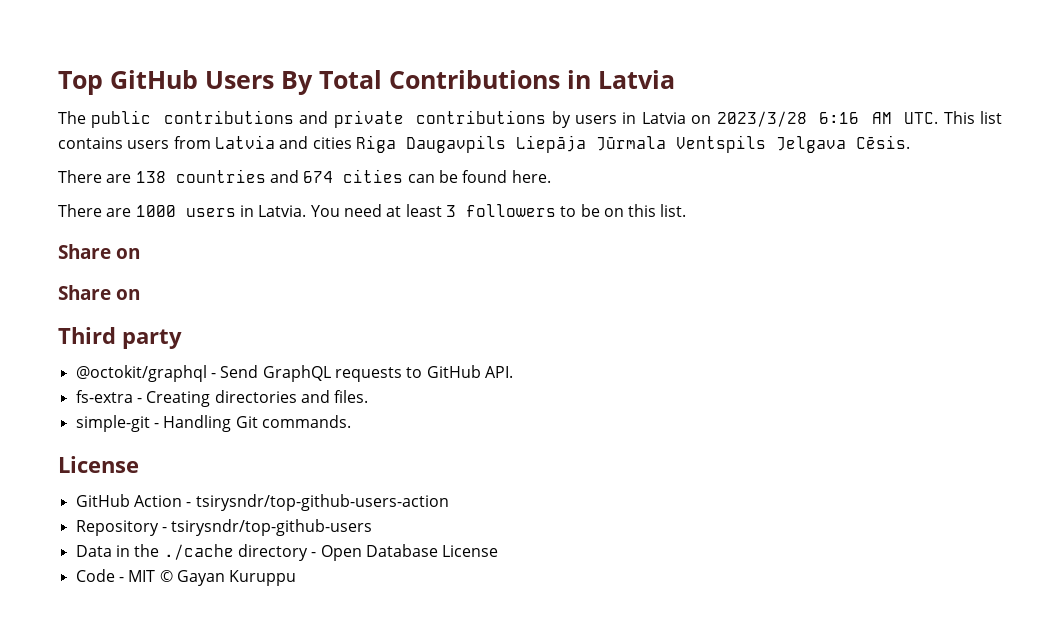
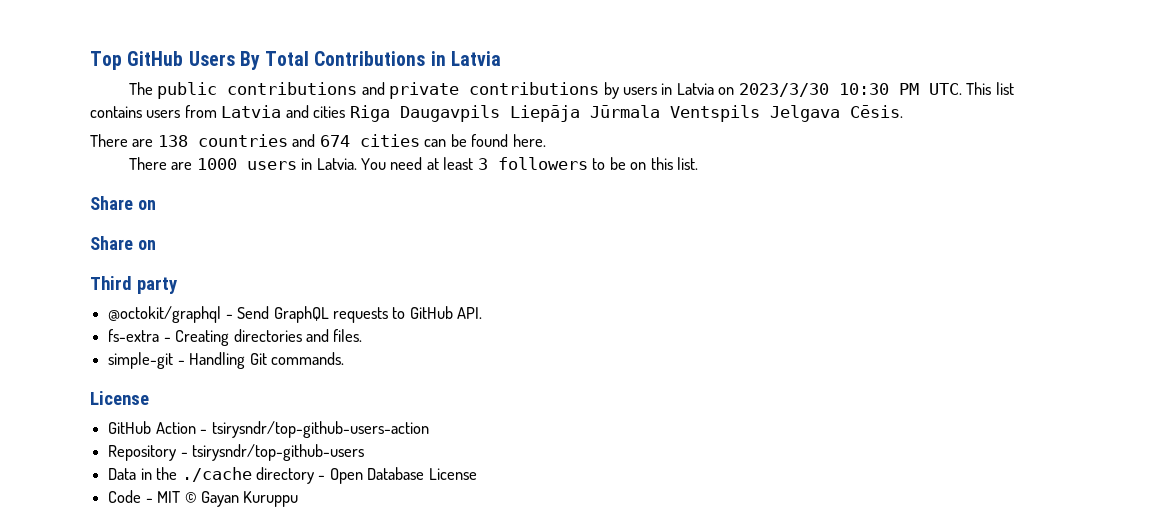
- The public contributions and private contributions by users in Latvia on 2023/3/28 6:16 AM UTC. This list contains users from Latvia and cities Riga Daugavpils Liepāja Jūrmala Ventspils Jelgava Cēsis.
+ The public contributions and private contributions by users in Latvia on 2023/3/30 10:30 PM UTC. This list contains users from Latvia and cities Riga Daugavpils Liepāja Jūrmala Ventspils Jelgava Cēsis.

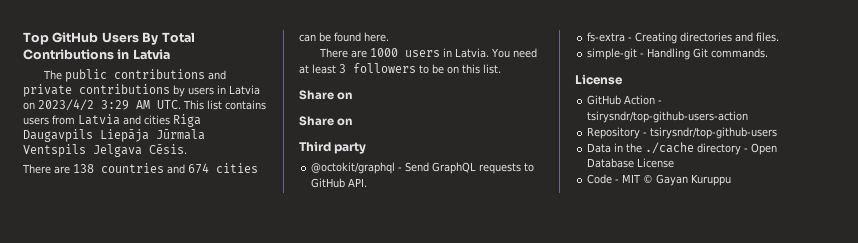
- The public contributions and private contributions by users in Latvia on 2023/3/30 10:30 PM UTC. This list contains users from Latvia and cities Riga Daugavpils Liepāja Jūrmala Ventspils Jelgava Cēsis.
+ The public contributions and private contributions by users in Latvia on 2023/4/2 3:29 AM UTC. This list contains users from Latvia and cities Riga Daugavpils Liepāja Jūrmala Ventspils Jelgava Cēsis.

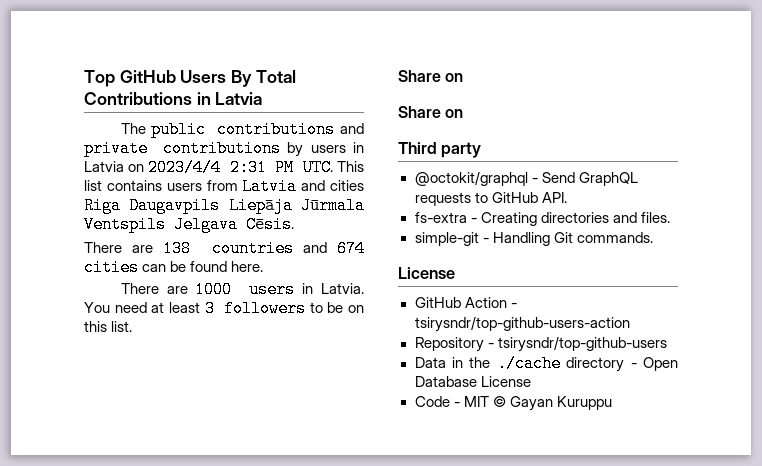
- The public contributions and private contributions by users in Latvia on 2023/4/2 3:29 AM UTC. This list contains users from Latvia and cities Riga Daugavpils Liepāja Jūrmala Ventspils Jelgava Cēsis.
+ The public contributions and private contributions by users in Latvia on 2023/4/4 2:31 PM UTC. This list contains users from Latvia and cities Riga Daugavpils Liepāja Jūrmala Ventspils Jelgava Cēsis.

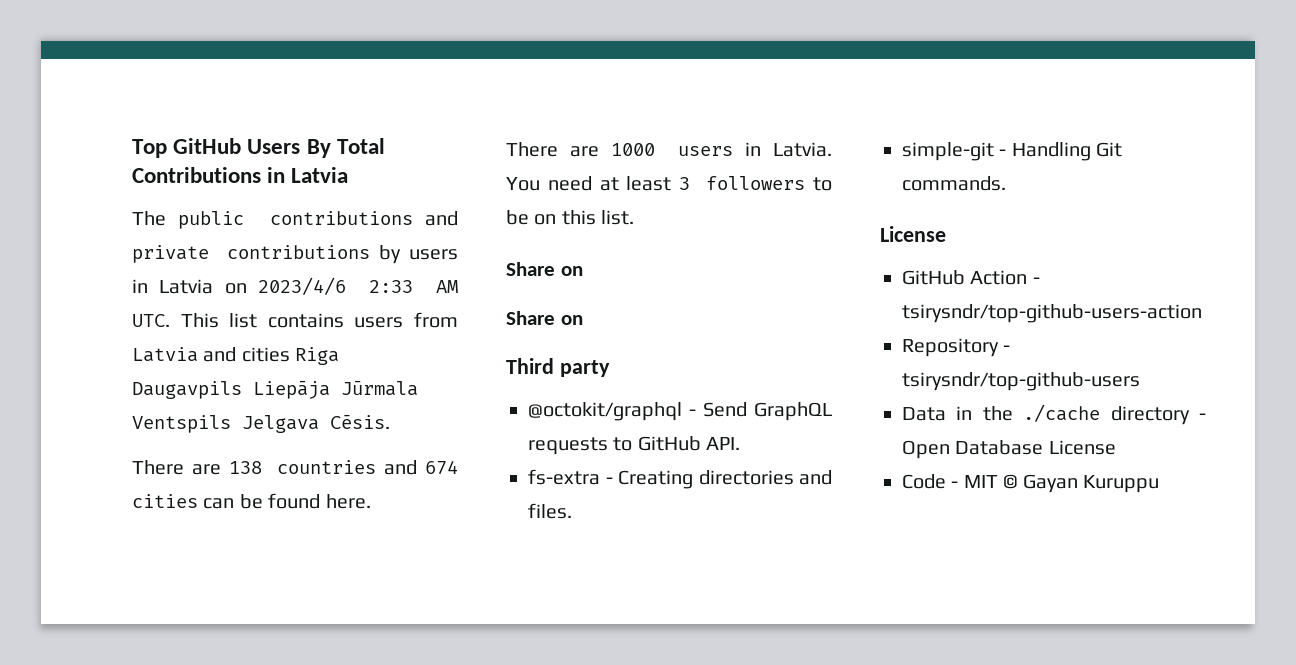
- The public contributions and private contributions by users in Latvia on 2023/4/4 2:31 PM UTC. This list contains users from Latvia and cities Riga Daugavpils Liepāja Jūrmala Ventspils Jelgava Cēsis.
+ The public contributions and private contributions by users in Latvia on 2023/4/6 2:33 AM UTC. This list contains users from Latvia and cities Riga Daugavpils Liepāja Jūrmala Ventspils Jelgava Cēsis.

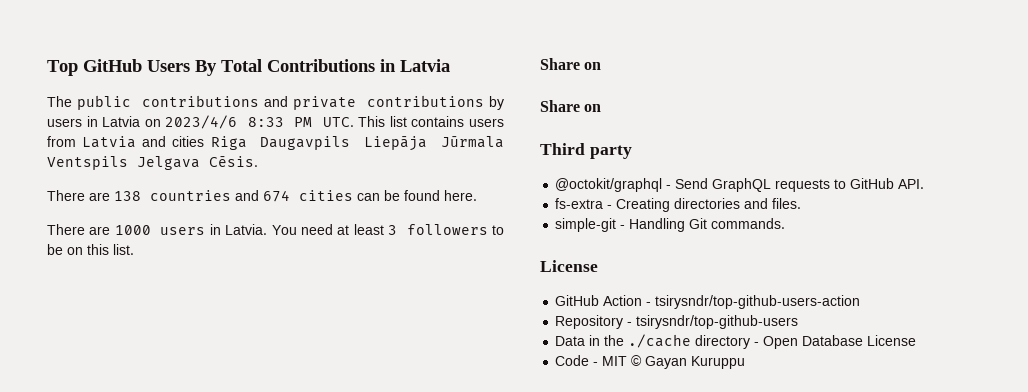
- The public contributions and private contributions by users in Latvia on 2023/4/6 2:33 AM UTC. This list contains users from Latvia and cities Riga Daugavpils Liepāja Jūrmala Ventspils Jelgava Cēsis.
+ The public contributions and private contributions by users in Latvia on 2023/4/6 8:33 PM UTC. This list contains users from Latvia and cities Riga Daugavpils Liepāja Jūrmala Ventspils Jelgava Cēsis.

